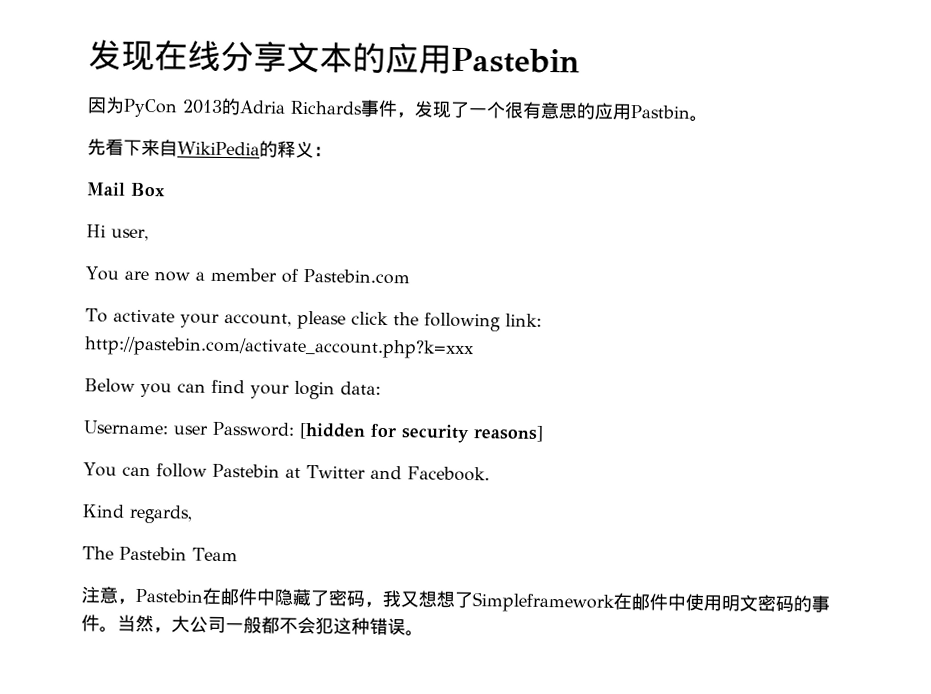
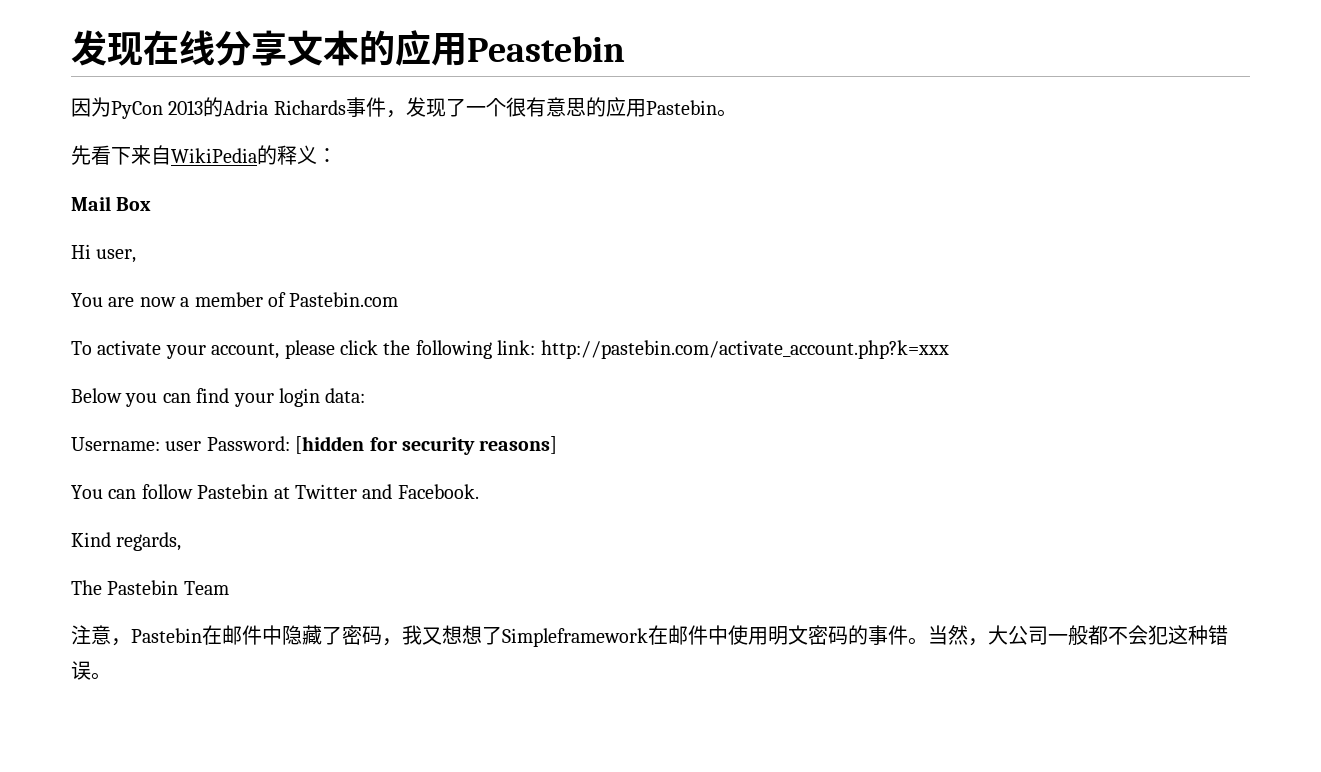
- 发现在线分享文本的应用Pastebin
+ 发现在线分享文本的应用Peastebin
- 因为PyCon 2013的Adria Richards事件，发现了一个很有意思的应用Pastbin。
+ 因为PyCon 2013的Adria Richards事件，发现了一个很有意思的应用Pastebin。

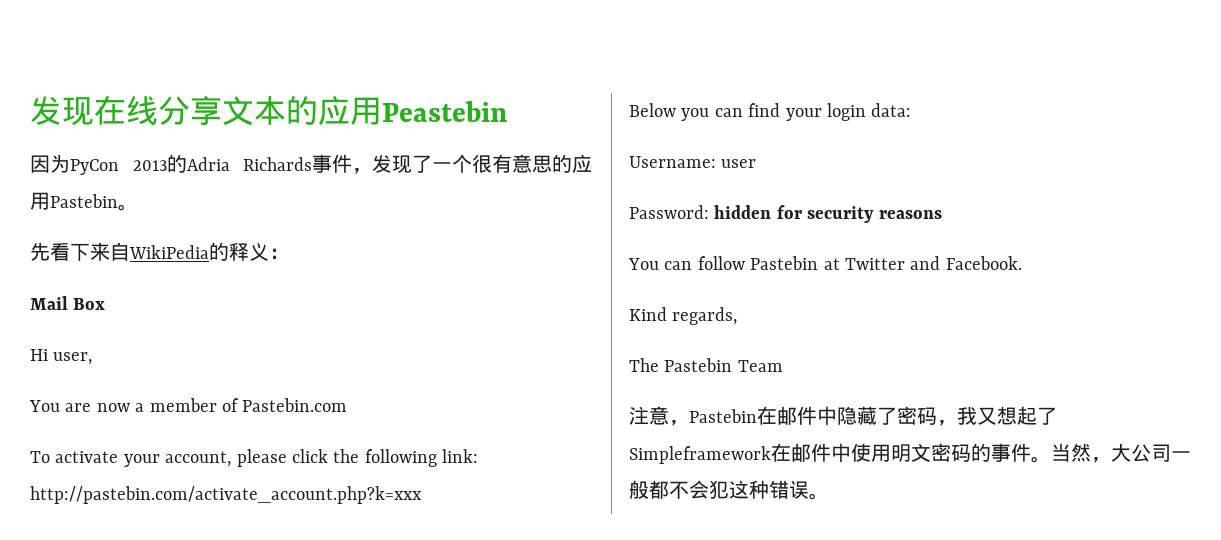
- Username: user Password: [hidden for security reasons]
+ Username: user
+ Password: hidden for security reasons
- 注意，Pastebin在邮件中隐藏了密码，我又想想了Simpleframework在邮件中使用明文密码的事件。
+ 注意，Pastebin在邮件中隐藏了密码，我又想起了Simpleframework在邮件中使用明文密码的事件。

